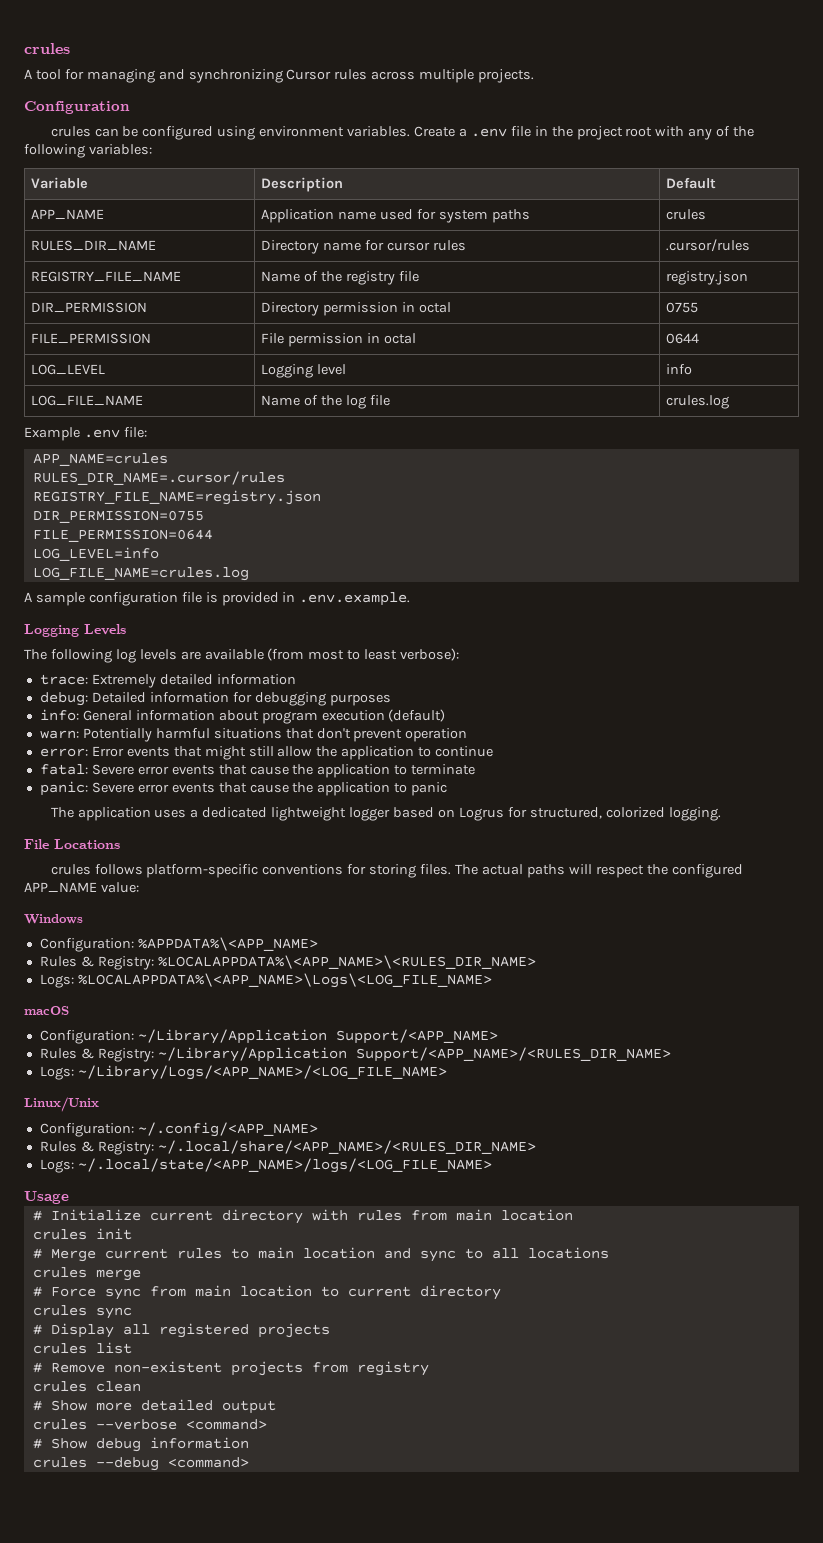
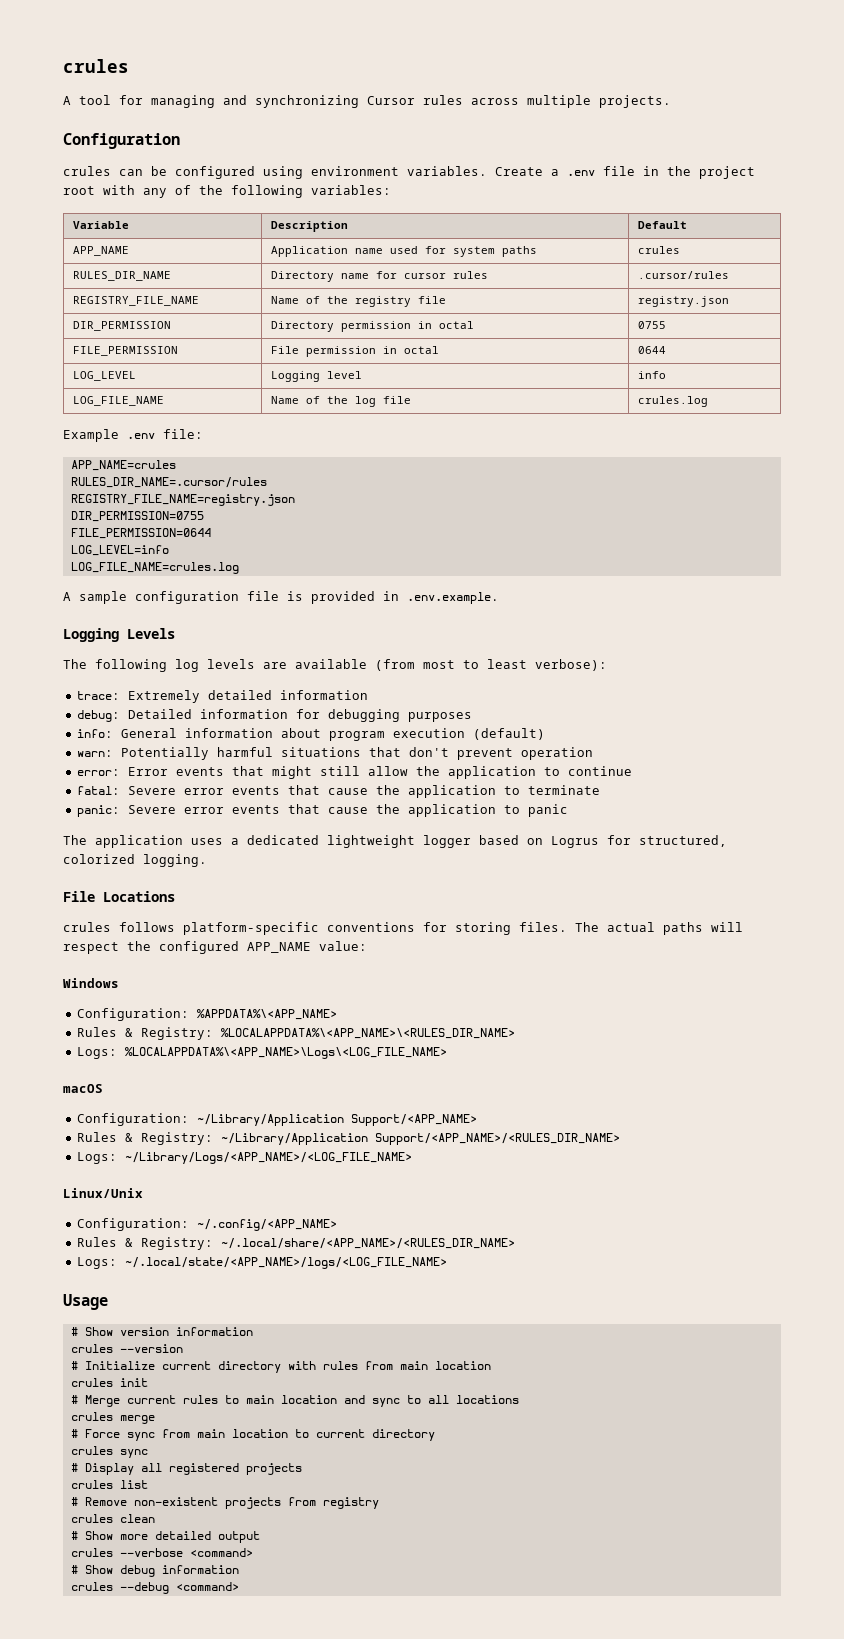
+ # Show version information
+ crules --version

